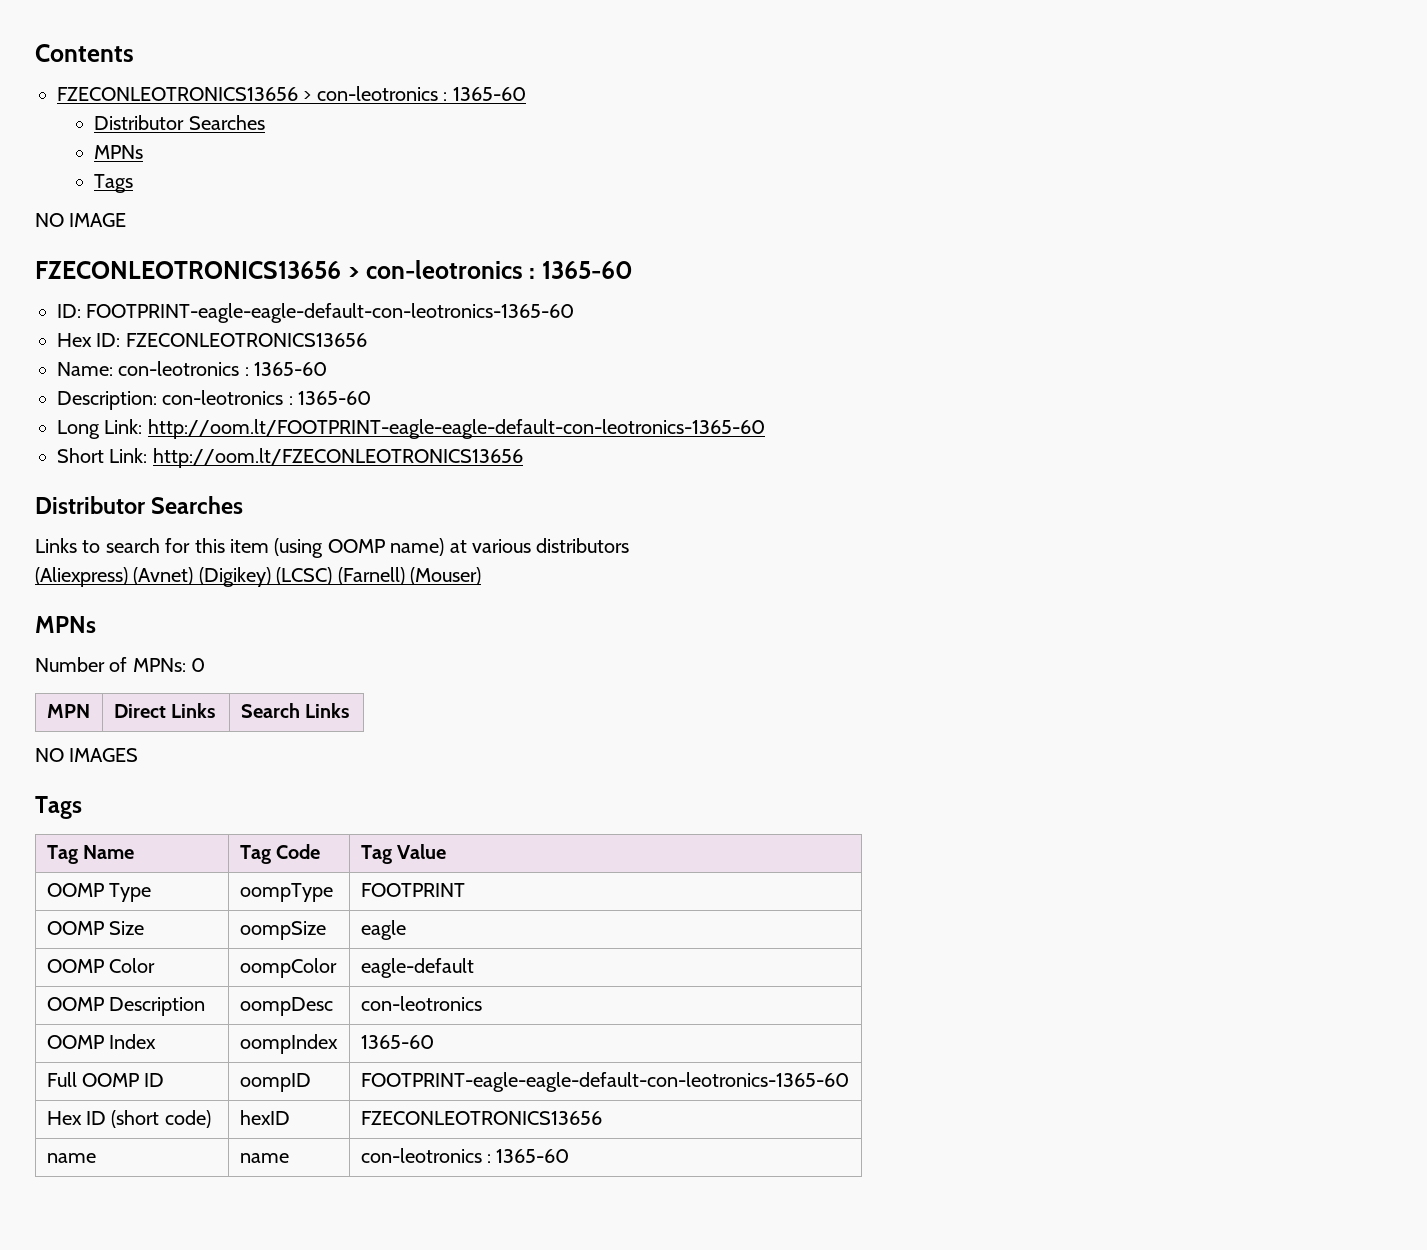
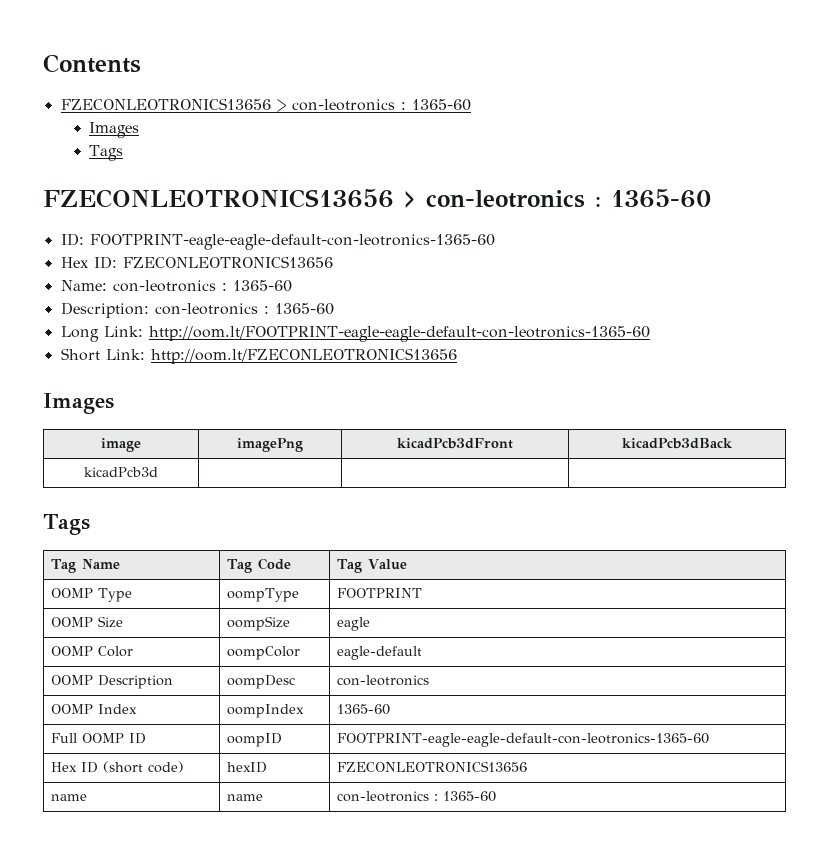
  Contents
  FZECONLEOTRONICS13656 > con-leotronics : 1365-60
- Distributor Searches
- MPNs
+ Images
  Tags
- NO IMAGE
  Short Link: http://oom.lt/FZECONLEOTRONICS13656
- Distributor Searches
- Links to search for this item (using OOMP name) at various distributors
- (Aliexpress) (Avnet) (Digikey) (LCSC) (Farnell) (Mouser)
- MPNs
- Number of MPNs: 0
- MPN | Direct Links | Search Links
- NO IMAGES
+ Images
+ image | imagePng | kicadPcb3dFront | kicadPcb3dBack
+ kicadPcb3d | | |

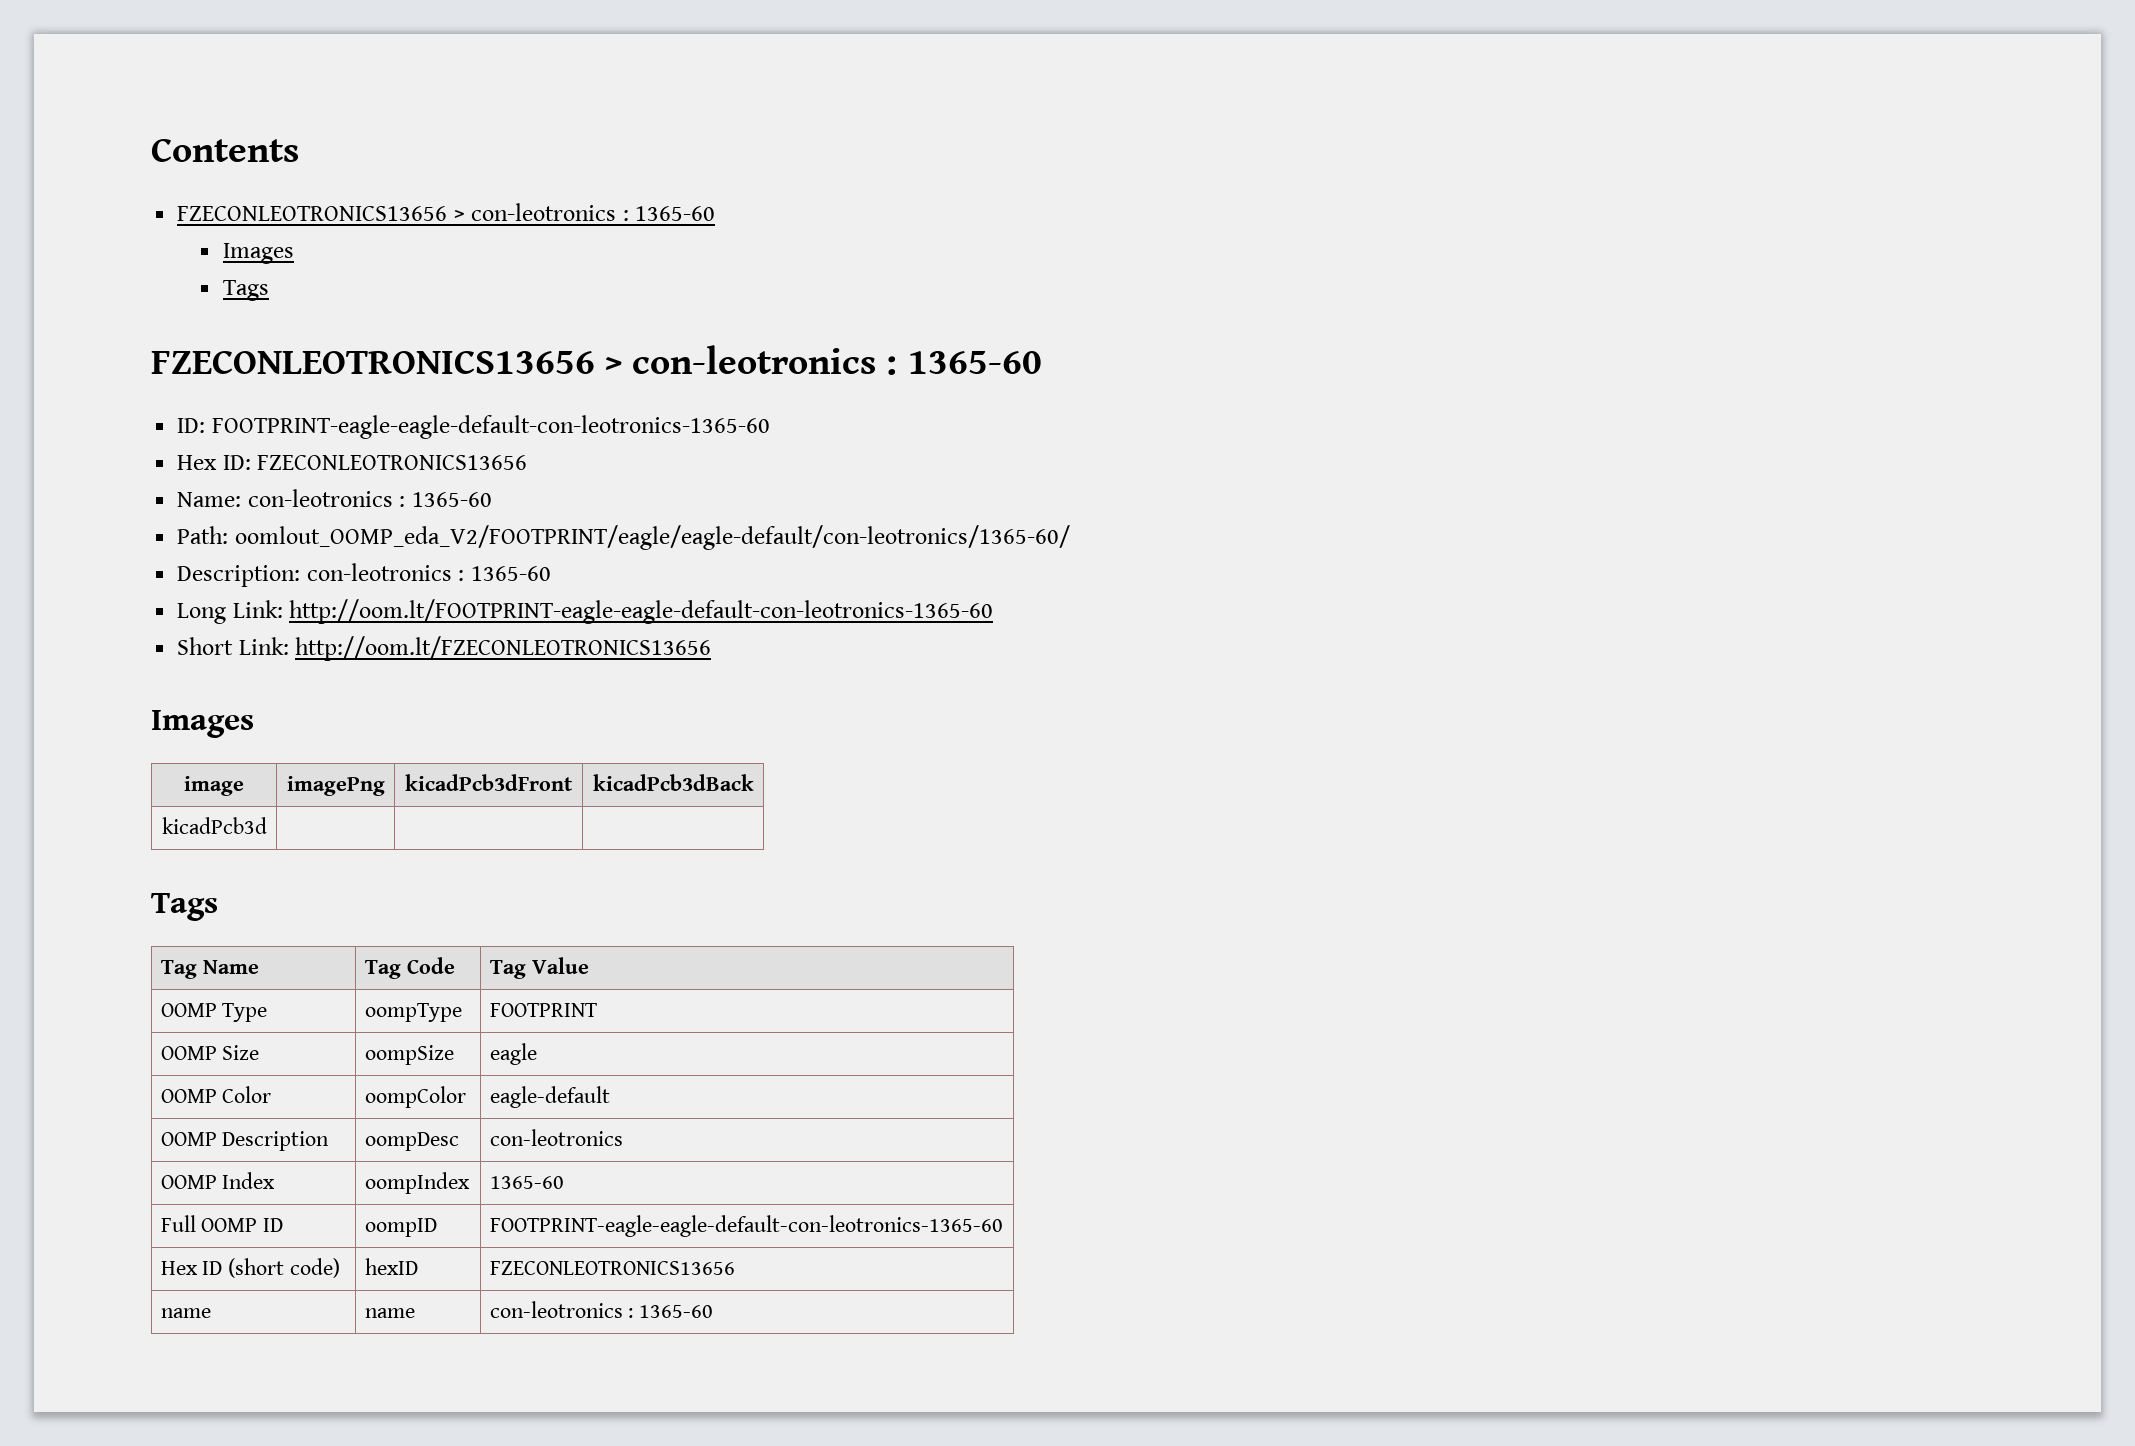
+ Path: oomlout_OOMP_eda_V2/FOOTPRINT/eagle/eagle-default/con-leotronics/1365-60/

